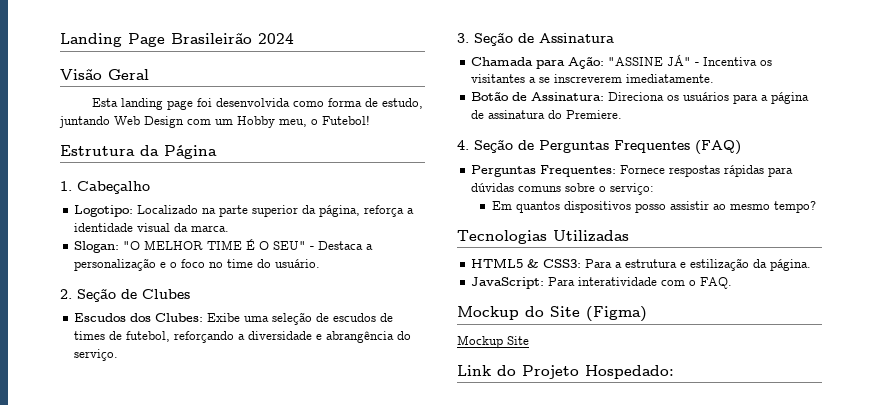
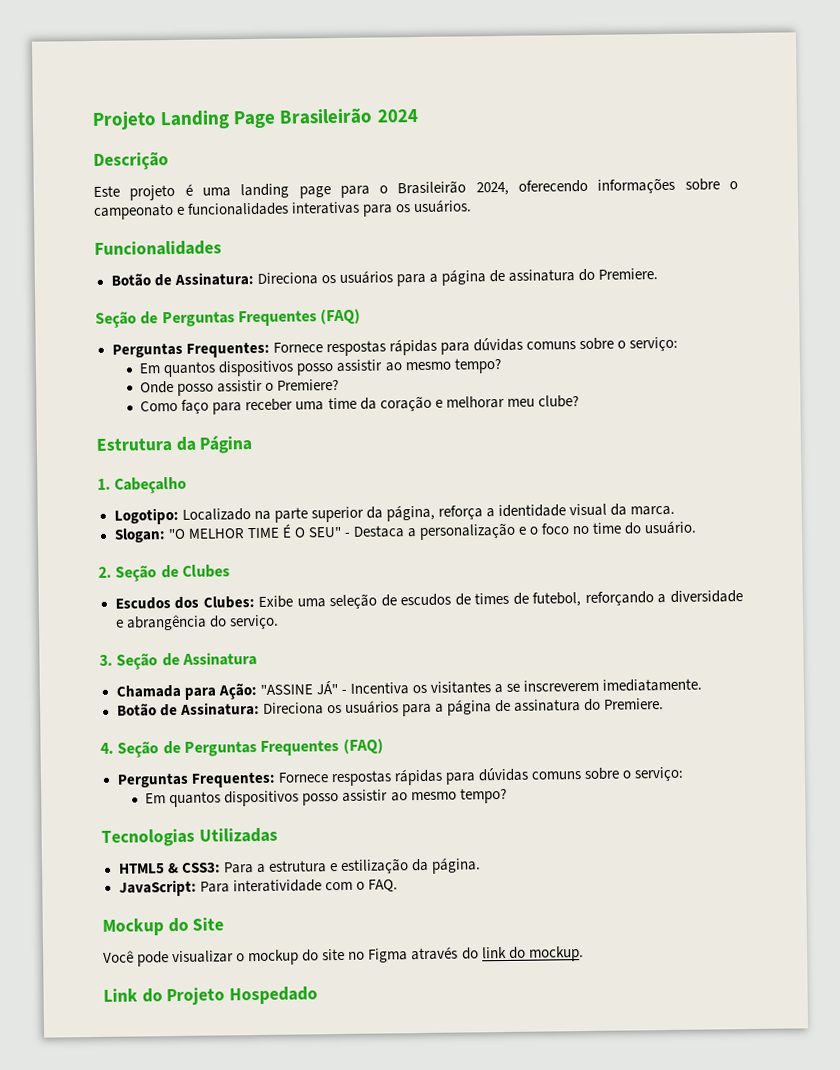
- Landing Page Brasileirão 2024
+ Projeto Landing Page Brasileirão 2024
- Visão Geral
- Esta landing page foi desenvolvida como forma de estudo, juntando Web Design com um Hobby meu, o Futebol!
+ Descrição
+ Este projeto é uma landing page para o Brasileirão 2024, oferecendo informações sobre o campeonato e funcionalidades interativas para os usuários.
+ Funcionalidades
+ Botão de Assinatura: Direciona os usuários para a página de assinatura do Premiere.
+ Seção de Perguntas Frequentes (FAQ)
+ Perguntas Frequentes: Fornece respostas rápidas para dúvidas comuns sobre o serviço:
+ Em quantos dispositivos posso assistir ao mesmo tempo?
+ Onde posso assistir o Premiere?
+ Como faço para receber uma time da coração e melhorar meu clube?
- Mockup do Site (Figma)
- Mockup Site
+ Mockup do Site
+ Você pode visualizar o mockup do site no Figma através do link do mockup.
- Link do Projeto Hospedado:
+ Link do Projeto Hospedado

